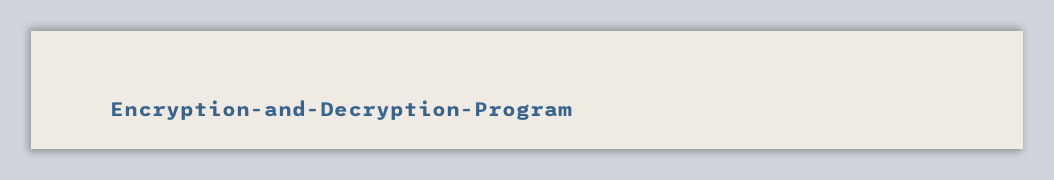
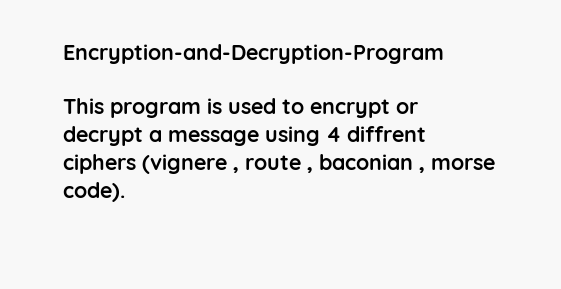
+ This program is used to encrypt or decrypt a message using 4 diffrent ciphers (vignere , route , baconian , morse code).

